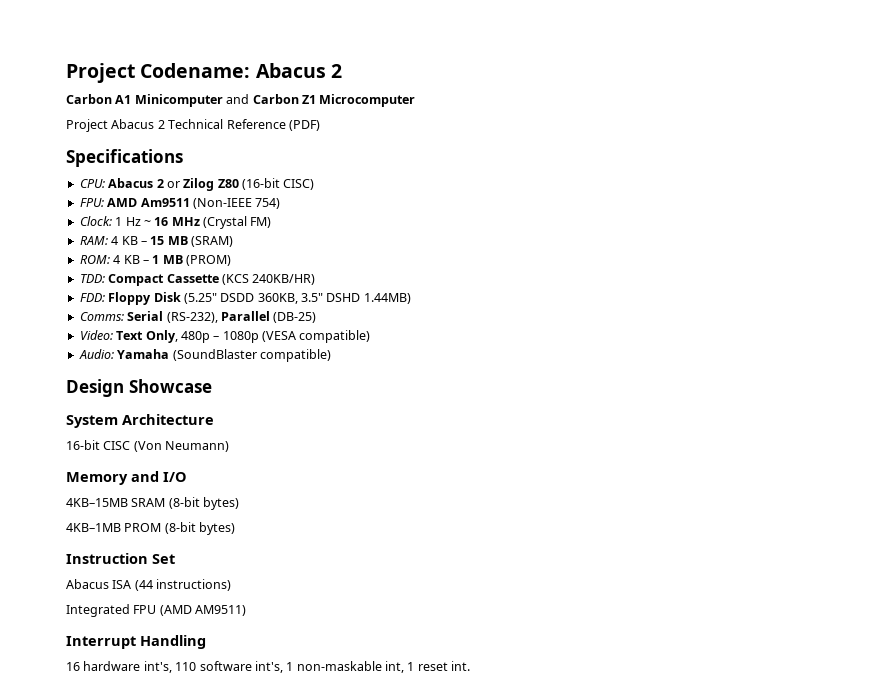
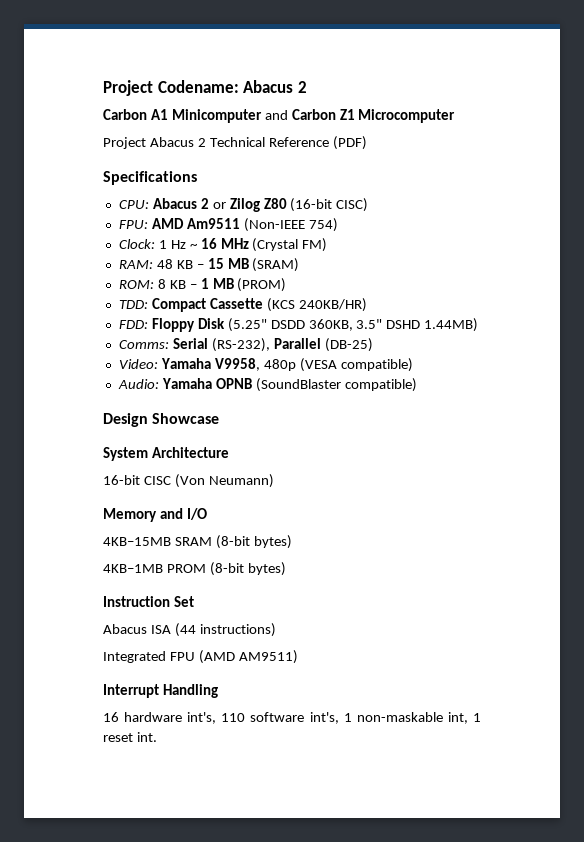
- RAM: 4 KB – 15 MB (SRAM)
+ RAM: 48 KB – 15 MB (SRAM)
- ROM: 4 KB – 1 MB (PROM)
+ ROM: 8 KB – 1 MB (PROM)
- Video: Text Only, 480p – 1080p (VESA compatible)
+ Video: Yamaha V9958, 480p (VESA compatible)
- Audio: Yamaha (SoundBlaster compatible)
+ Audio: Yamaha OPNB (SoundBlaster compatible)

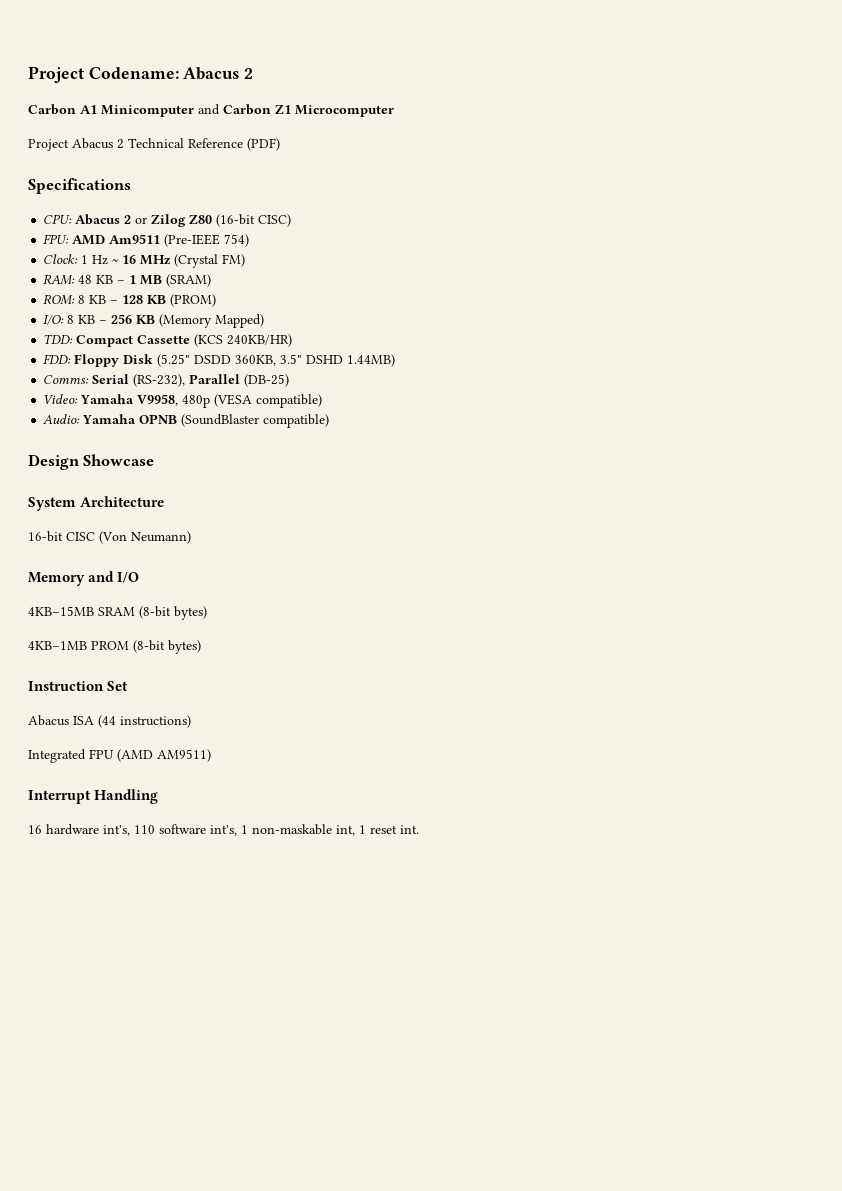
- FPU: AMD Am9511 (Non-IEEE 754)
+ FPU: AMD Am9511 (Pre-IEEE 754)
- RAM: 48 KB – 15 MB (SRAM)
+ RAM: 48 KB – 1 MB (SRAM)
- ROM: 8 KB – 1 MB (PROM)
+ ROM: 8 KB – 128 KB (PROM)
+ I/O: 8 KB – 256 KB (Memory Mapped)

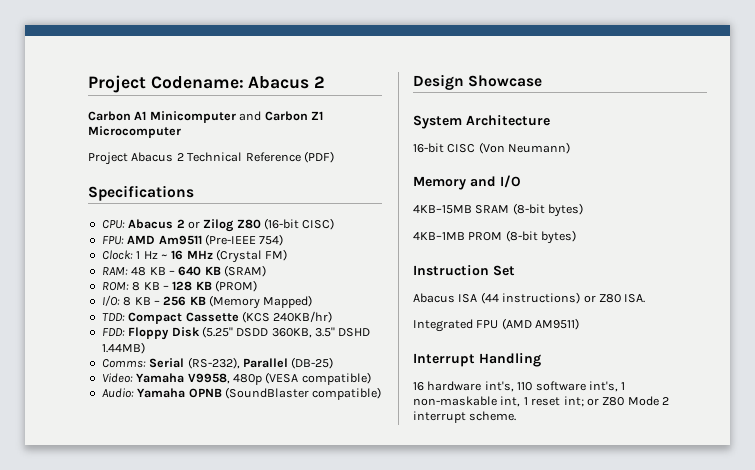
- RAM: 48 KB – 1 MB (SRAM)
+ RAM: 48 KB – 640 KB (SRAM)
- TDD: Compact Cassette (KCS 240KB/HR)
+ TDD: Compact Cassette (KCS 240KB/hr)
- Abacus ISA (44 instructions)
+ Abacus ISA (44 instructions) or Z80 ISA.
- 16 hardware int's, 110 software int's, 1 non-maskable int, 1 reset int.
+ 16 hardware int's, 110 software int's, 1 non-maskable int, 1 reset int; or Z80 Mode 2 interrupt scheme.

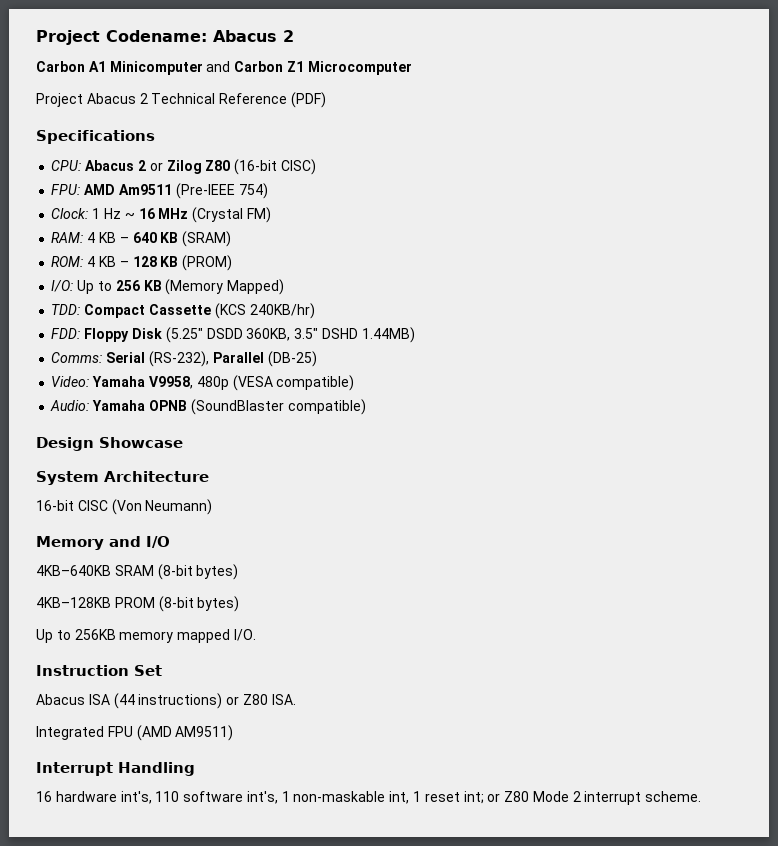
- RAM: 48 KB – 640 KB (SRAM)
+ RAM: 4 KB – 640 KB (SRAM)
- ROM: 8 KB – 128 KB (PROM)
+ ROM: 4 KB – 128 KB (PROM)
- I/O: 8 KB – 256 KB (Memory Mapped)
+ I/O: Up to 256 KB (Memory Mapped)
- 4KB–15MB SRAM (8-bit bytes)
+ 4KB–640KB SRAM (8-bit bytes)
- 4KB–1MB PROM (8-bit bytes)
+ 4KB–128KB PROM (8-bit bytes)
+ Up to 256KB memory mapped I/O.

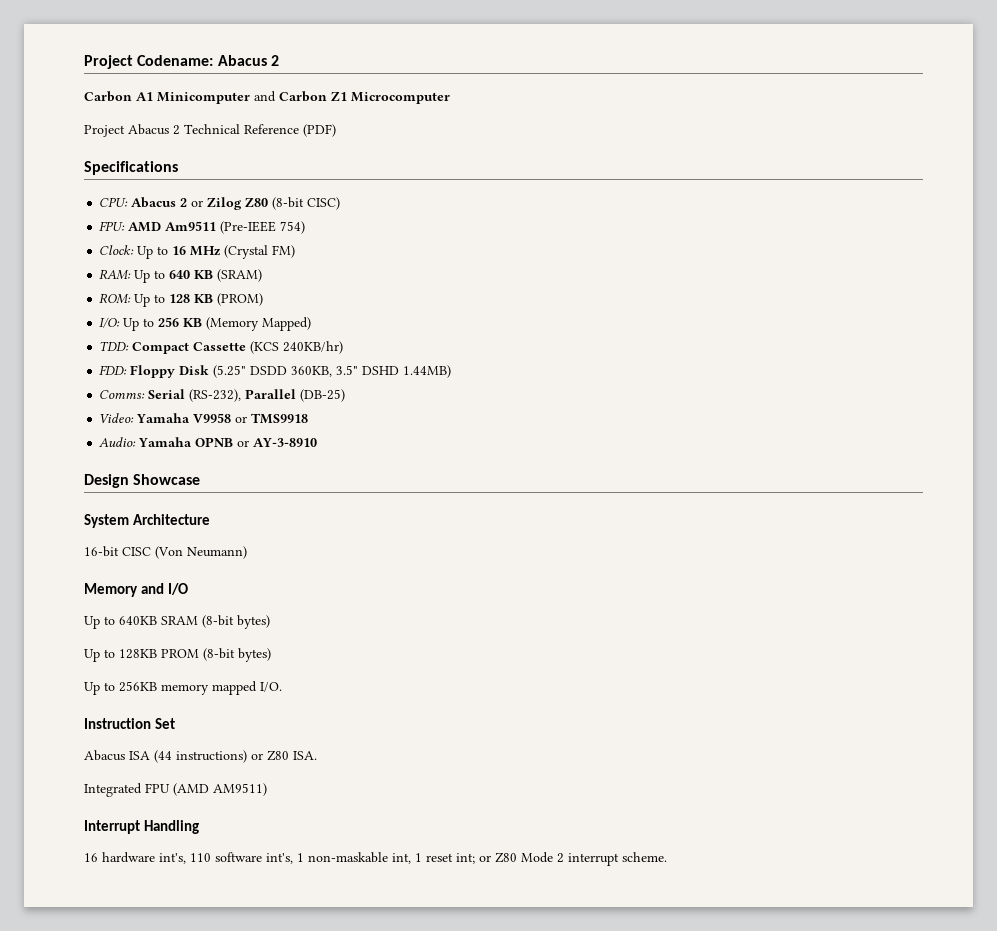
- CPU: Abacus 2 or Zilog Z80 (16-bit CISC)
+ CPU: Abacus 2 or Zilog Z80 (8-bit CISC)
- Clock: 1 Hz ~ 16 MHz (Crystal FM)
+ Clock: Up to 16 MHz (Crystal FM)
- RAM: 4 KB – 640 KB (SRAM)
+ RAM: Up to 640 KB (SRAM)
- ROM: 4 KB – 128 KB (PROM)
+ ROM: Up to 128 KB (PROM)
- Video: Yamaha V9958, 480p (VESA compatible)
+ Video: Yamaha V9958 or TMS9918
- Audio: Yamaha OPNB (SoundBlaster compatible)
+ Audio: Yamaha OPNB or AY-3-8910
- 4KB–640KB SRAM (8-bit bytes)
+ Up to 640KB SRAM (8-bit bytes)
- 4KB–128KB PROM (8-bit bytes)
+ Up to 128KB PROM (8-bit bytes)

